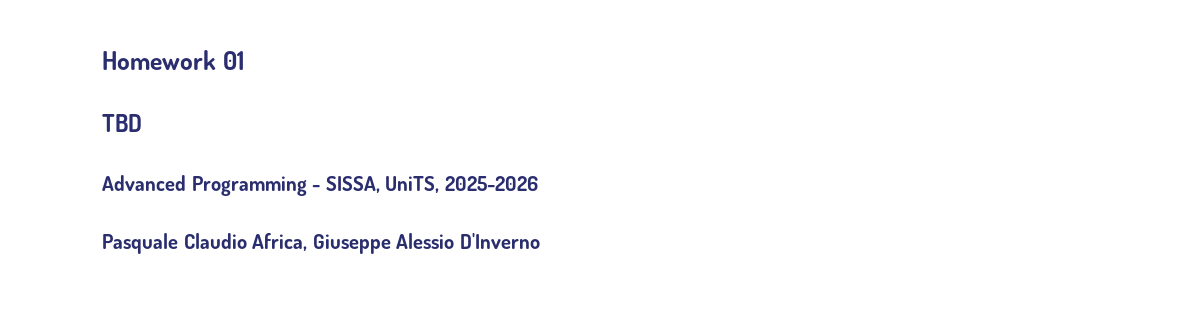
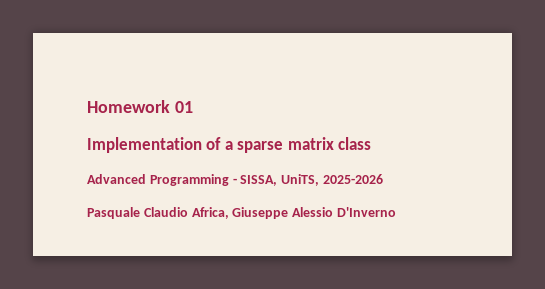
- TBD
+ Implementation of a sparse matrix class

